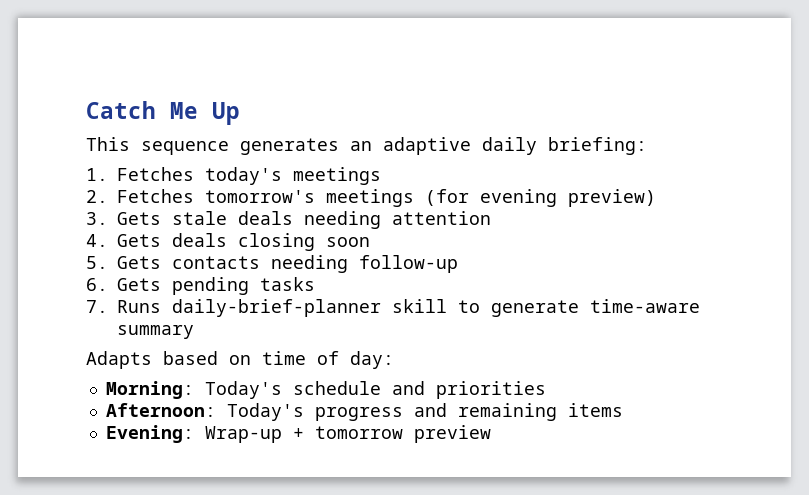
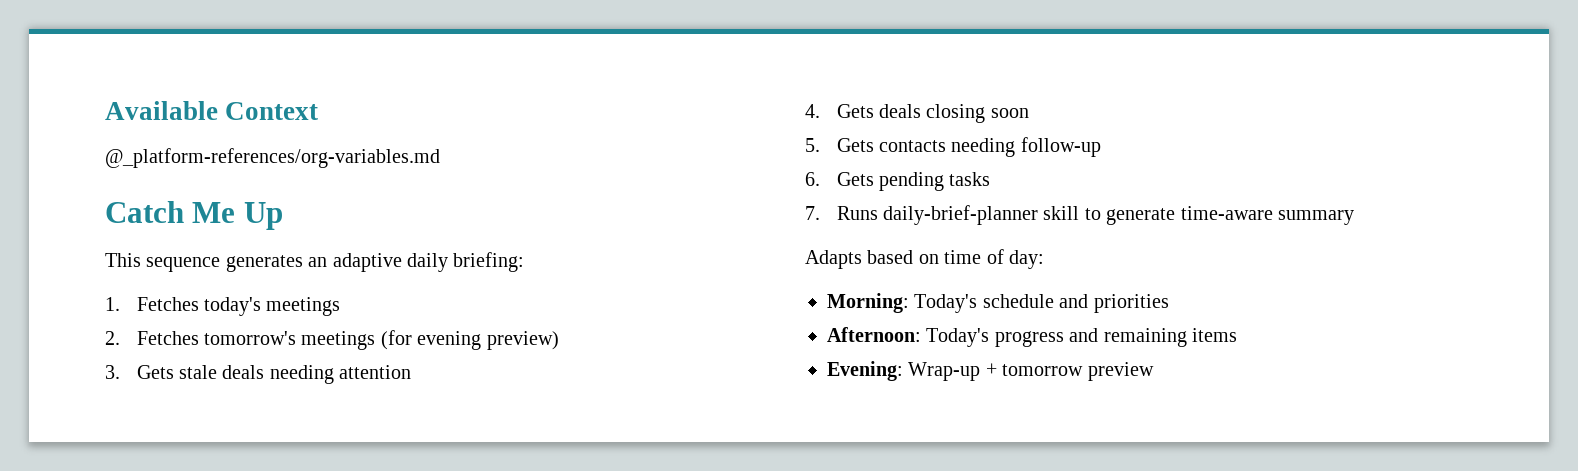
+ Available Context
+ @_platform-references/org-variables.md

